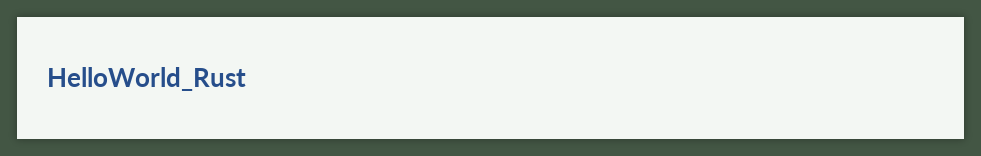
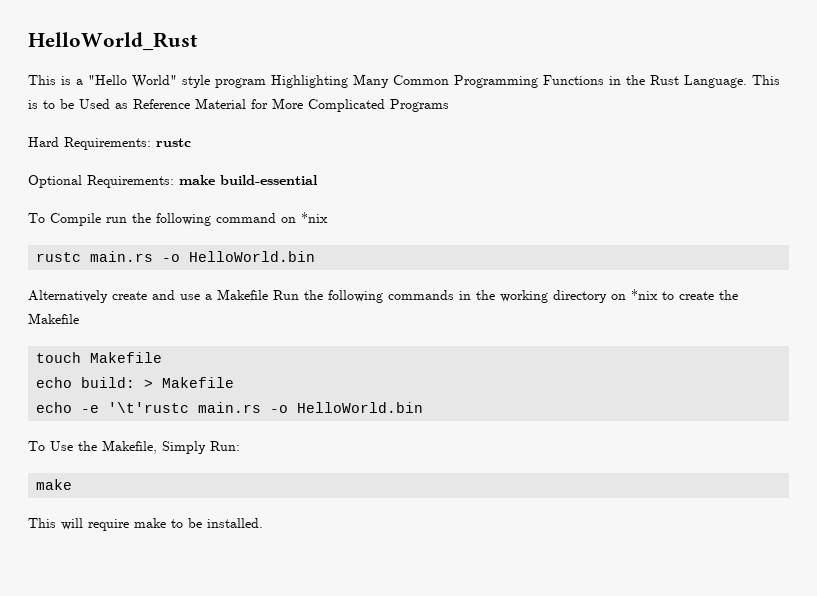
+ This is a "Hello World" style program Highlighting Many Common Programming Functions in the Rust Language. This is to be Used as Reference Material for More Complicated Programs
+ Hard Requirements: rustc
+ Optional Requirements: make build-essential
+ To Compile run the following command on *nix
+ rustc main.rs -o HelloWorld.bin
+ Alternatively create and use a Makefile Run the following commands in the working directory on *nix to create the Makefile
+ touch Makefile
+ echo build: > Makefile
+ echo -e '\t'rustc main.rs -o HelloWorld.bin
+ To Use the Makefile, Simply Run:
+ make
+ This will require make to be installed.

